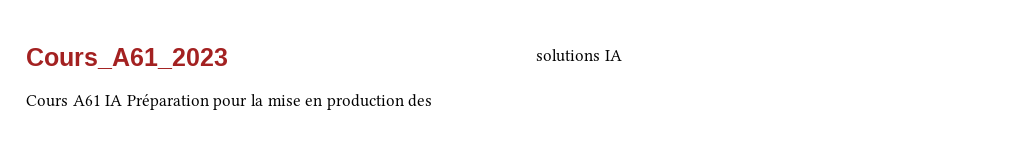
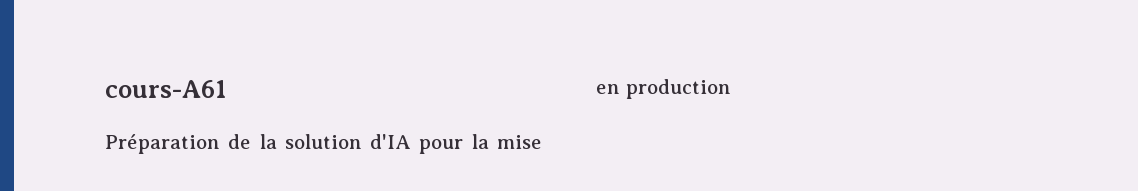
- Cours_A61_2023
- Cours A61 IA Préparation pour la mise en production des solutions IA
+ cours-A61
+ Préparation de la solution d'IA pour la mise en production

